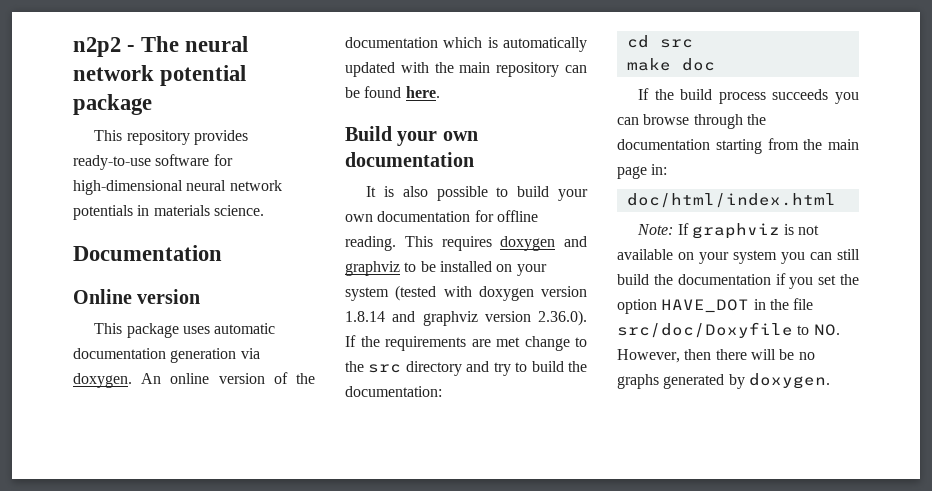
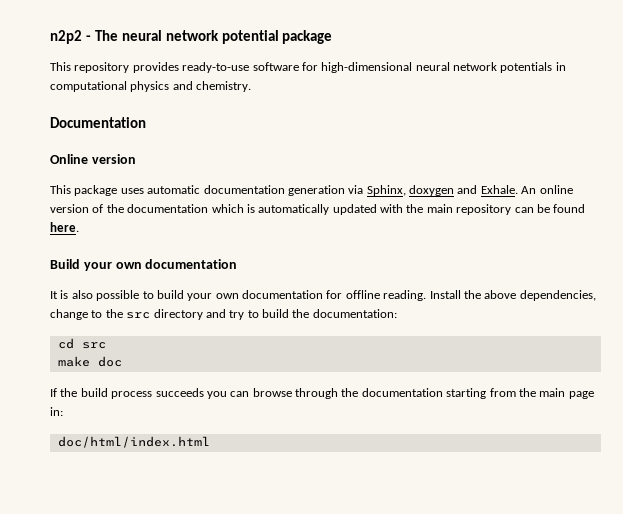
- This repository provides ready-to-use software for high-dimensional neural network potentials in materials science.
+ This repository provides ready-to-use software for high-dimensional neural network potentials in computational physics and chemistry.
- This package uses automatic documentation generation via doxygen.
+ This package uses automatic documentation generation via Sphinx, doxygen and Exhale.
- This requires doxygen and graphviz to be installed on your system (tested with doxygen version 1.8.14 and graphviz version 2.36.0). If the requirements are met change to the src directory and try to build the documentation:
+ Install the above dependencies, change to the src directory and try to build the documentation:
- Note: If graphviz is not available on your system you can still build the documentation if you set the option HAVE_DOT in the file src/doc/Doxyfile to NO. However, then there will be no graphs generated by doxygen.

